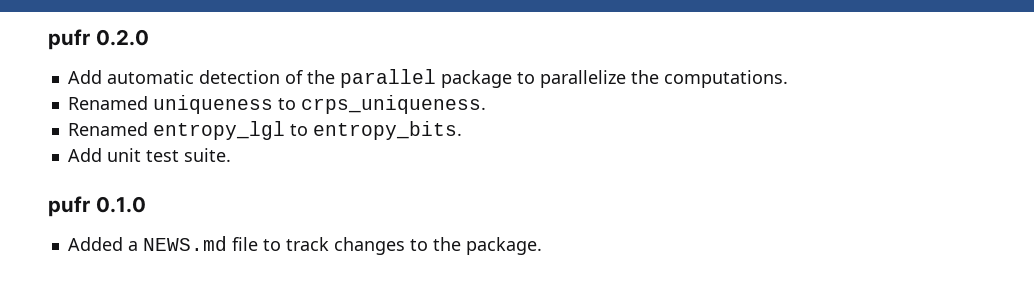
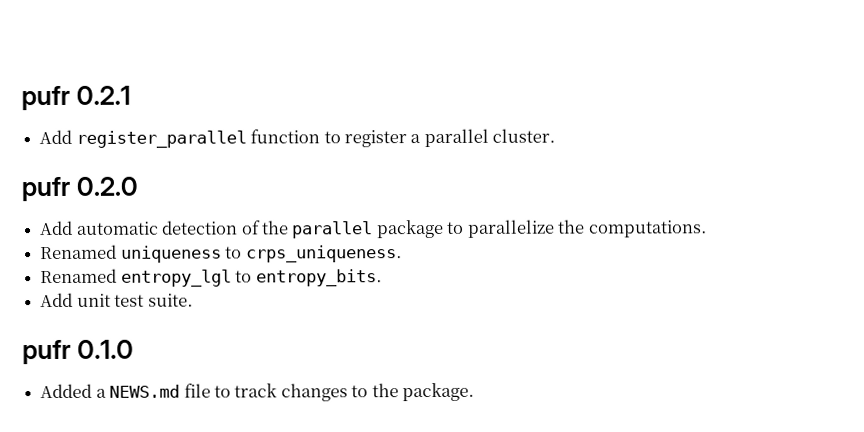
+ pufr 0.2.1
+ Add register_parallel function to register a parallel cluster.

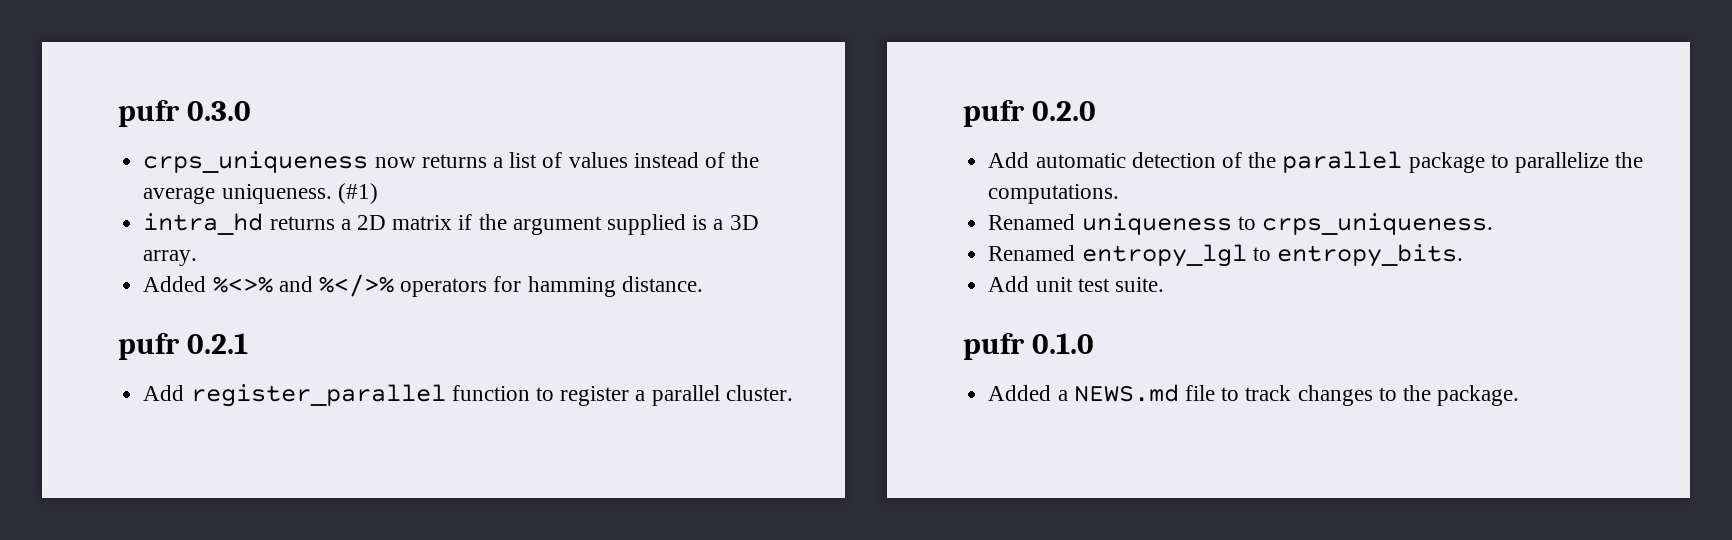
+ pufr 0.3.0
+ crps_uniqueness now returns a list of values instead of the average uniqueness. (#1)
+ intra_hd returns a 2D matrix if the argument supplied is a 3D array.
+ Added %<>% and %</>% operators for hamming distance.

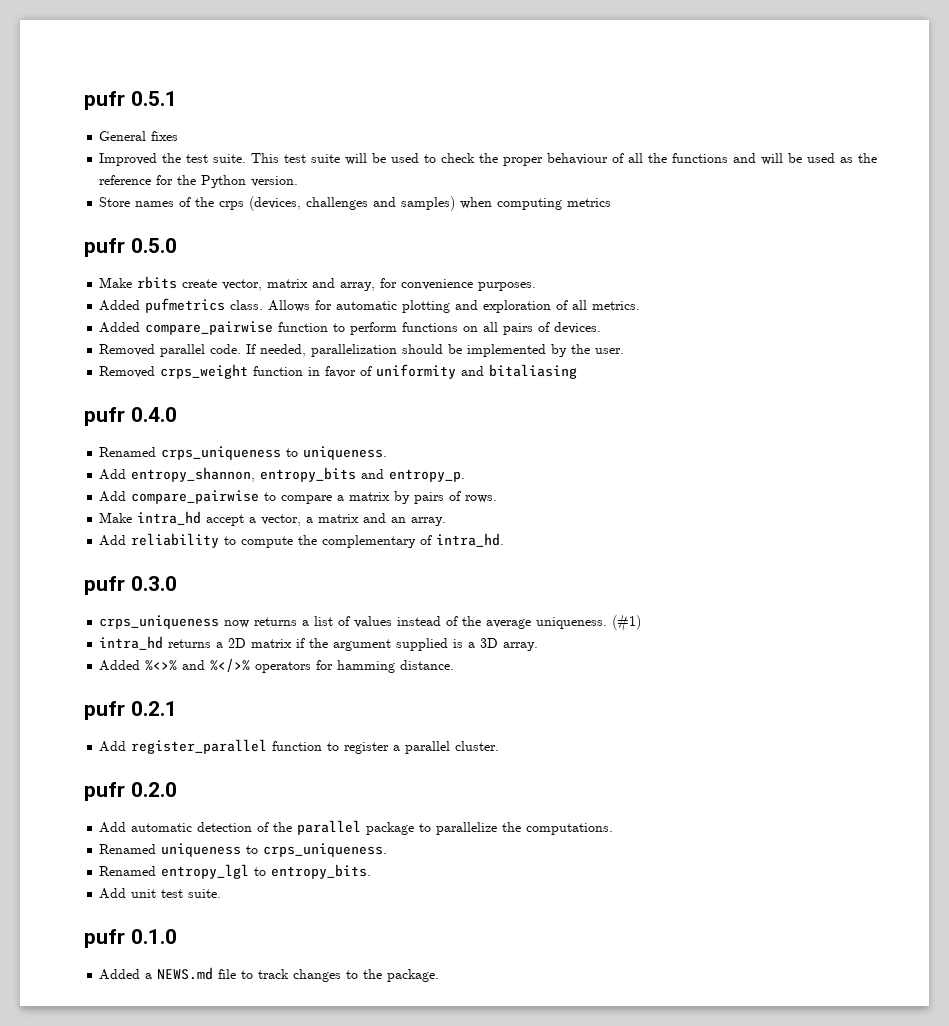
+ pufr 0.5.1
+ General fixes
+ Improved the test suite. This test suite will be used to check the proper behaviour of all the functions and will be used as the reference for the Python version.
+ Store names of the crps (devices, challenges and samples) when computing metrics
+ pufr 0.5.0
+ Make rbits create vector, matrix and array, for convenience purposes.
+ Added pufmetrics class. Allows for automatic plotting and exploration of all metrics.
+ Added compare_pairwise function to perform functions on all pairs of devices.
+ Removed parallel code. If needed, parallelization should be implemented by the user.
+ Removed crps_weight function in favor of uniformity and bitaliasing
+ pufr 0.4.0
+ Renamed crps_uniqueness to uniqueness.
+ Add entropy_shannon, entropy_bits and entropy_p.
+ Add compare_pairwise to compare a matrix by pairs of rows.
+ Make intra_hd accept a vector, a matrix and an array.
+ Add reliability to compute the complementary of intra_hd.

